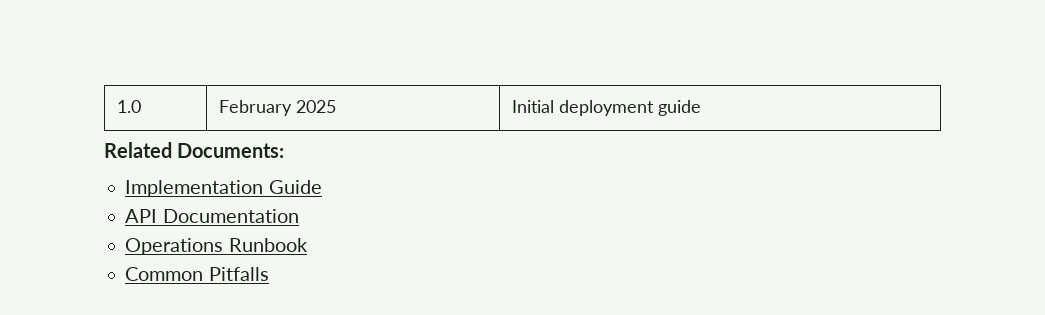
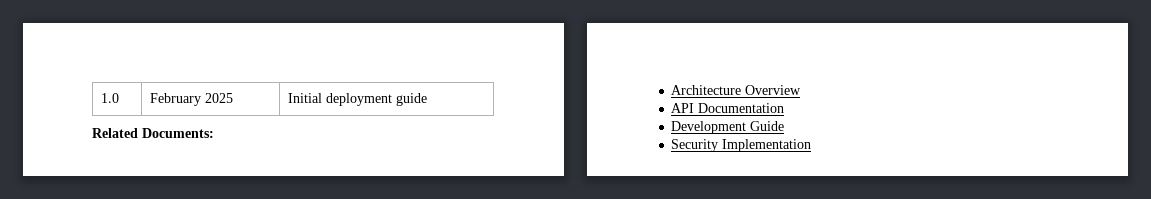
- Implementation Guide
+ Architecture Overview
- Operations Runbook
- Common Pitfalls
+ Development Guide
+ Security Implementation

